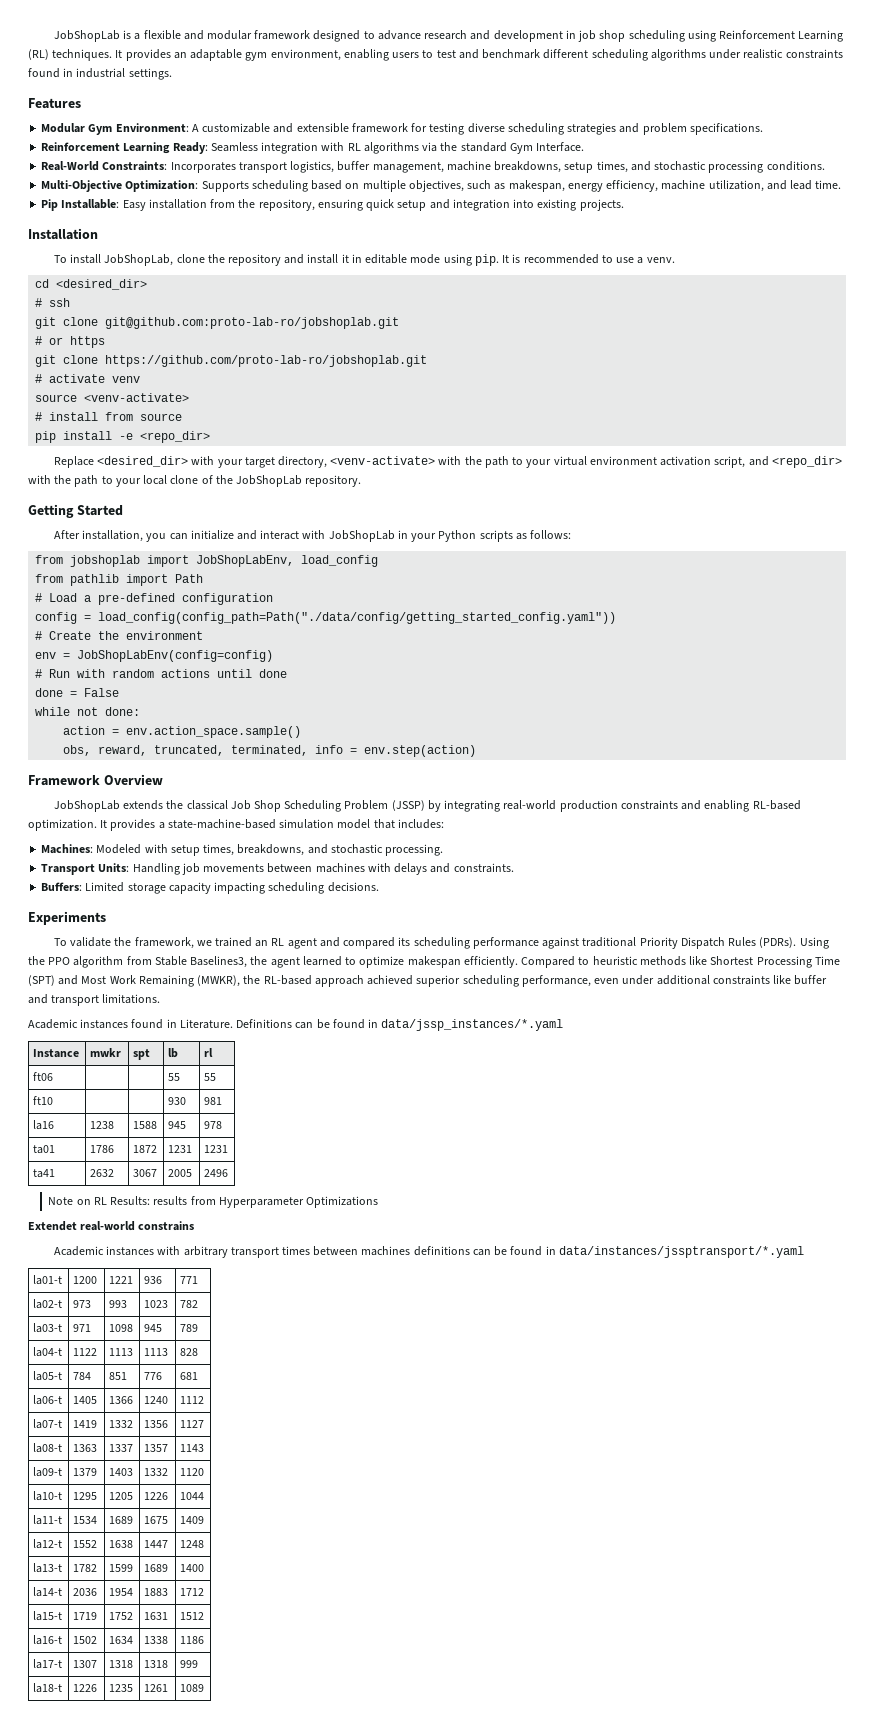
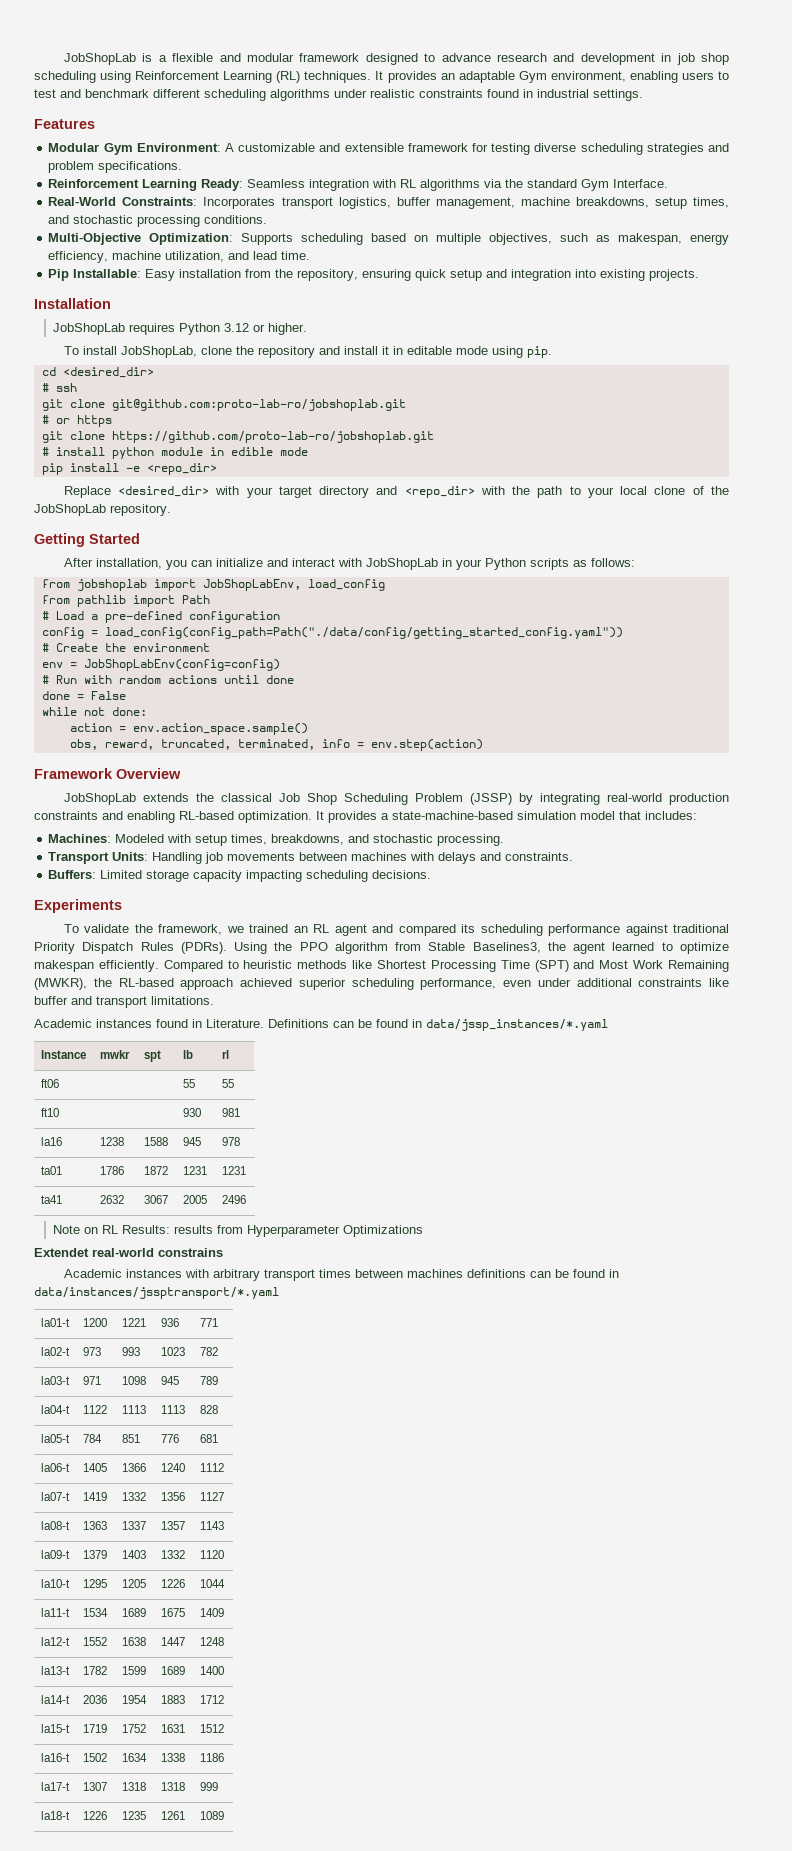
- It provides an adaptable gym environment, enabling users to test and benchmark different scheduling algorithms under realistic constraints found in industrial settings.
+ It provides an adaptable Gym environment, enabling users to test and benchmark different scheduling algorithms under realistic constraints found in industrial settings.
+ JobShopLab requires Python 3.12 or higher.
- It is recommended to use a venv.
- # activate venv
- source <venv-activate>
- # install from source
+ # install python module in edible mode
- Replace <desired_dir> with your target directory, <venv-activate> with the path to your virtual environment activation script, and <repo_dir> with the path to your local clone of the JobShopLab repository.
+ Replace <desired_dir> with your target directory and <repo_dir> with the path to your local clone of the JobShopLab repository.

